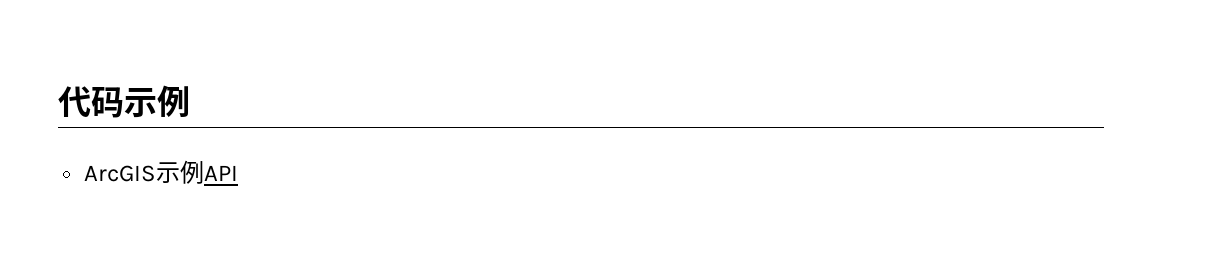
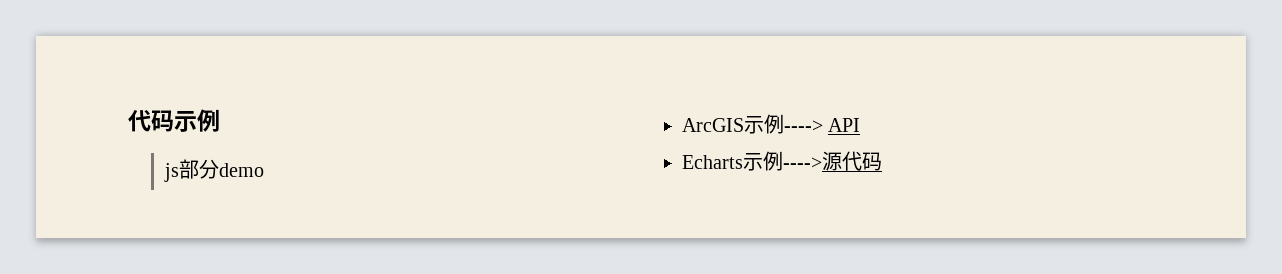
+ js部分demo
- ArcGIS示例API
+ ArcGIS示例----> API
+ Echarts示例---->源代码

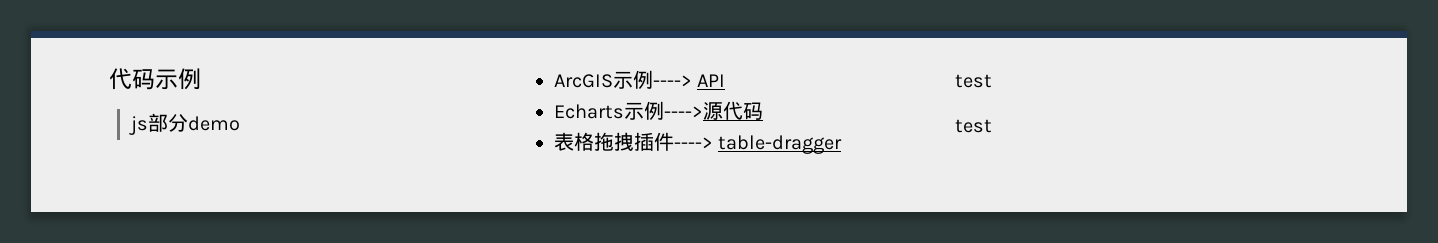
+ 表格拖拽插件----> table-dragger
+ test
+ test

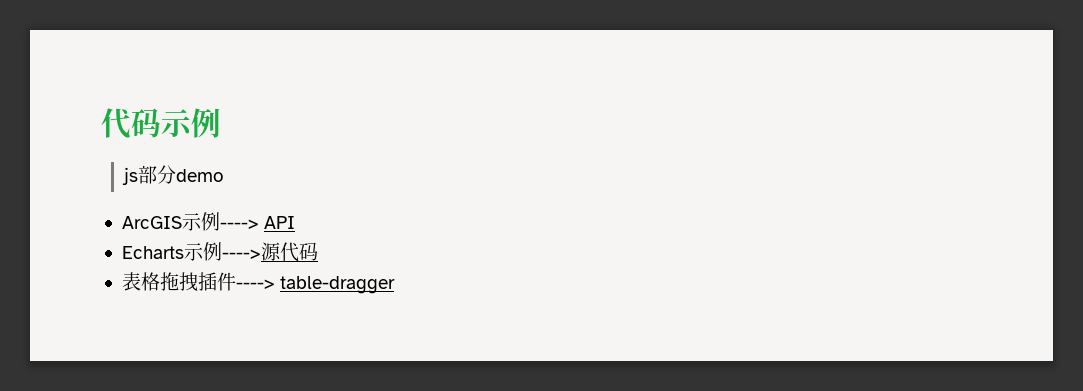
  表格拖拽插件----> table-dragger
- test
- test

